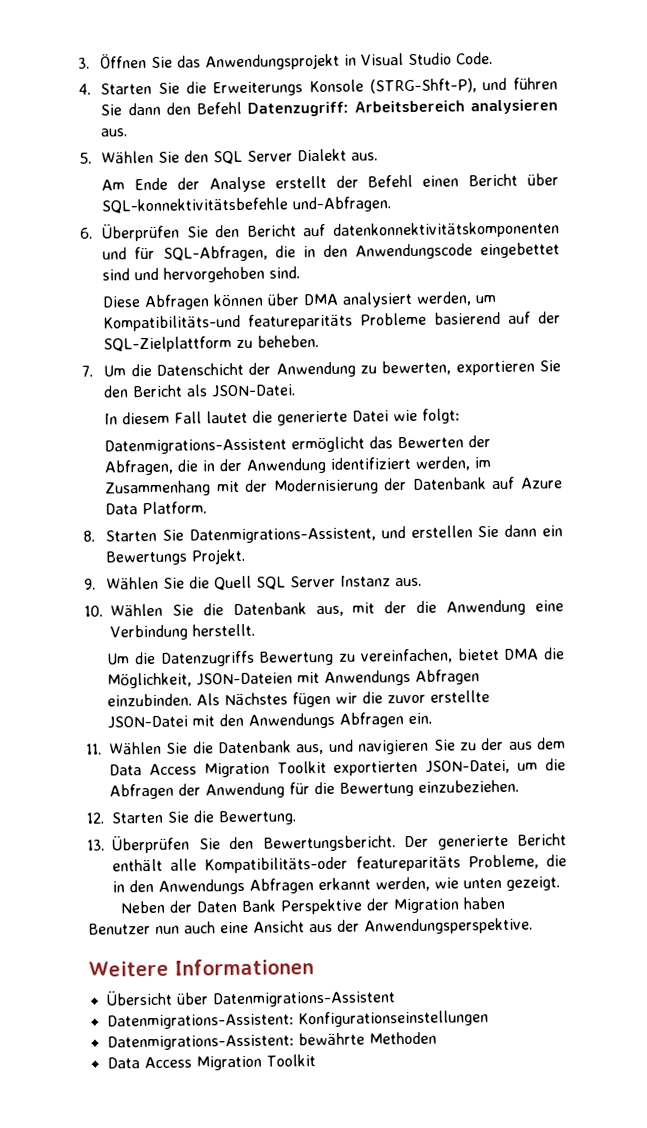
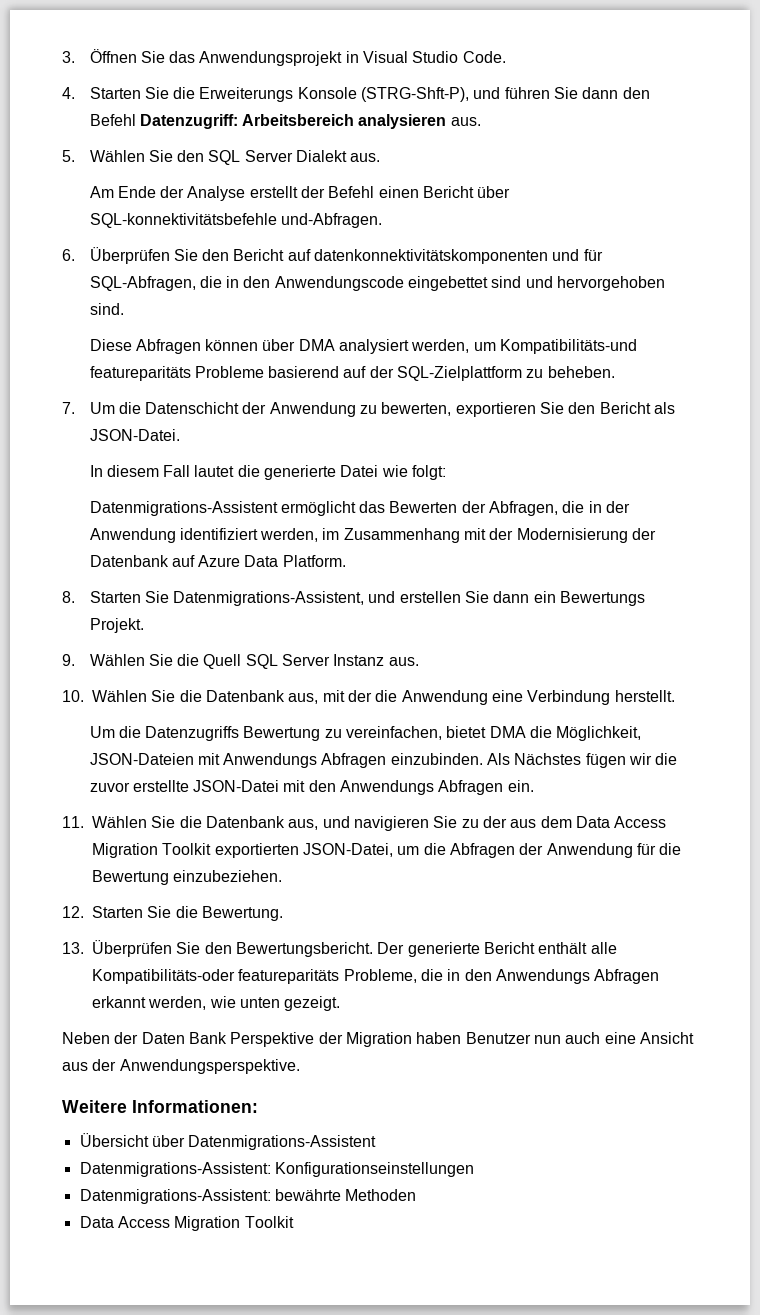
- Weitere Informationen
+ Weitere Informationen:

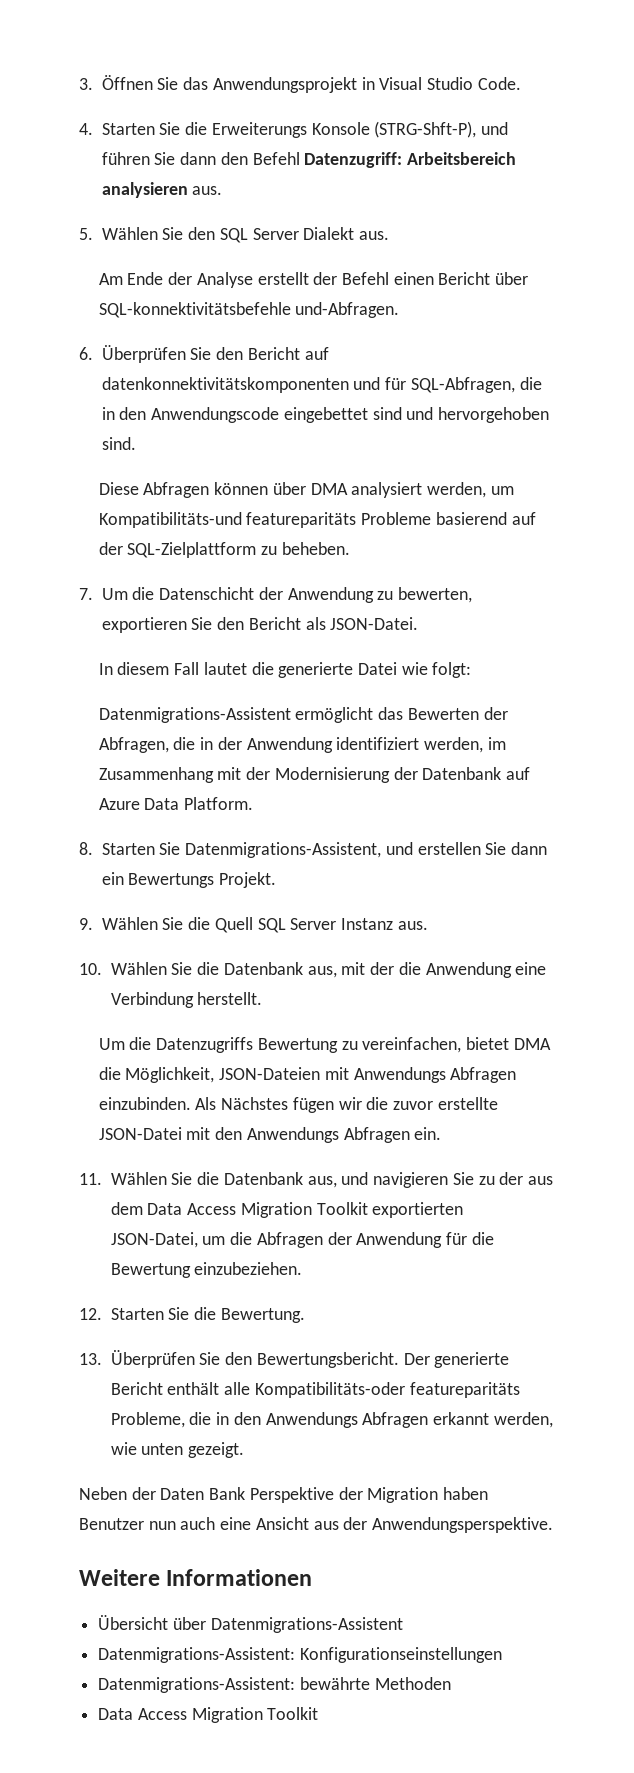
- Weitere Informationen:
+ Weitere Informationen

